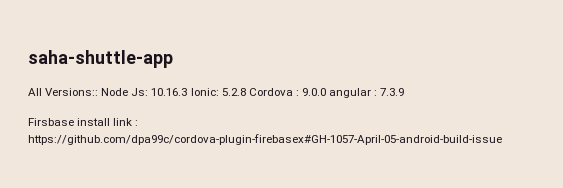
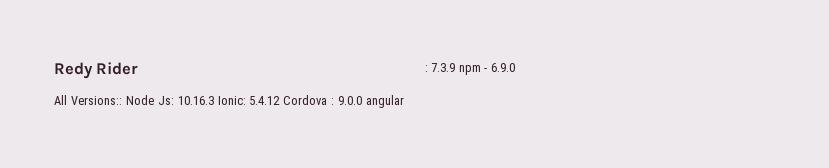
- saha-shuttle-app
+ Redy Rider
- All Versions:: Node Js: 10.16.3 Ionic: 5.2.8 Cordova : 9.0.0 angular : 7.3.9
- Firsbase install link : https://github.com/dpa99c/cordova-plugin-firebasex#GH-1057-April-05-android-build-issue
+ All Versions:: Node Js: 10.16.3 Ionic: 5.4.12 Cordova : 9.0.0 angular : 7.3.9 npm - 6.9.0

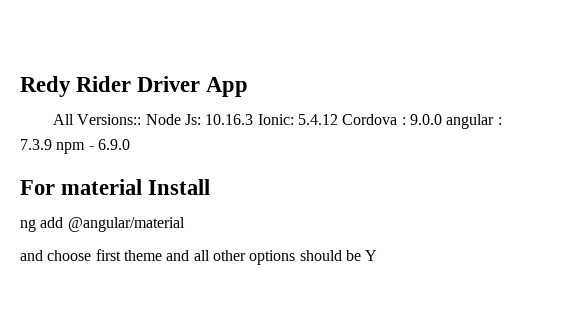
- Redy Rider
+ Redy Rider Driver App
+ For material Install
+ ng add @angular/material
+ and choose first theme and all other options should be Y

